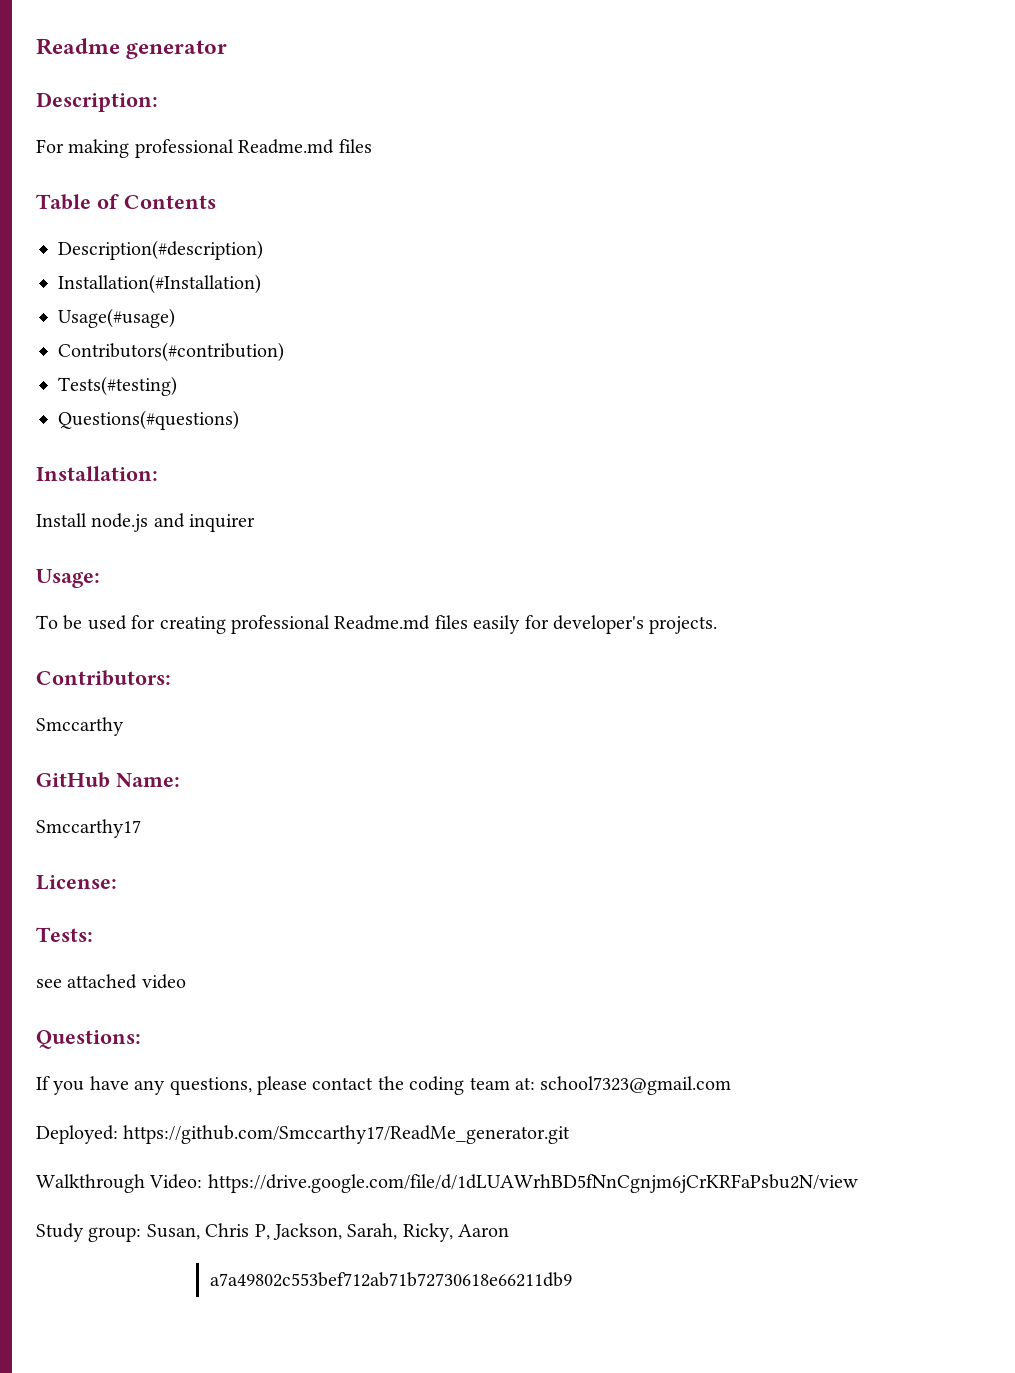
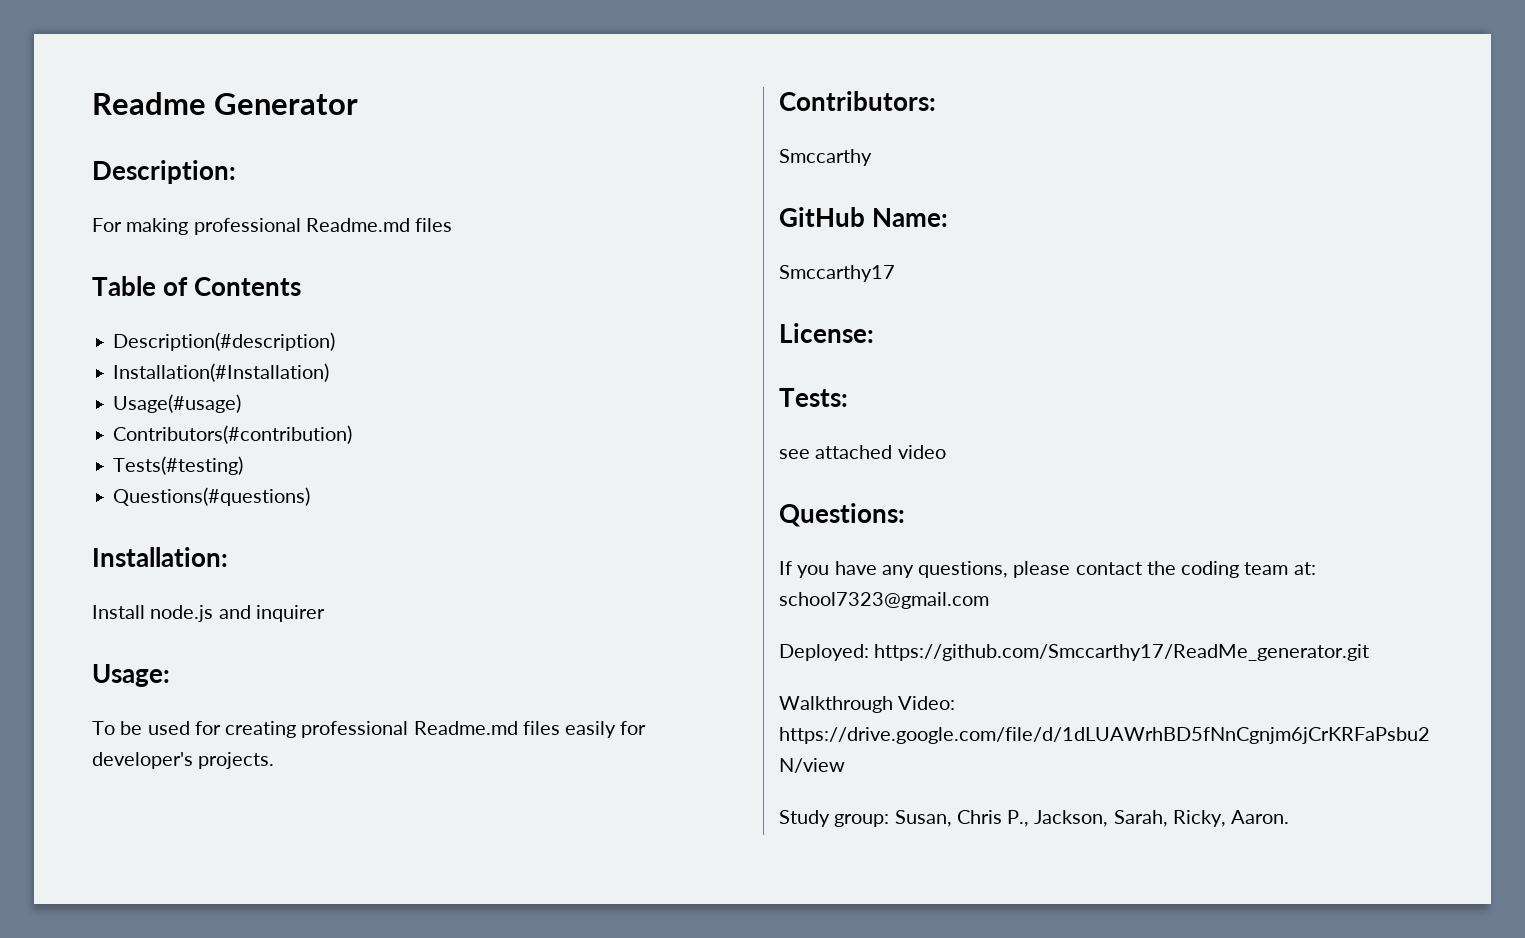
- Readme generator
+ Readme Generator
- Study group: Susan, Chris P, Jackson, Sarah, Ricky, Aaron
- a7a49802c553bef712ab71b72730618e66211db9
+ Study group: Susan, Chris P., Jackson, Sarah, Ricky, Aaron.

